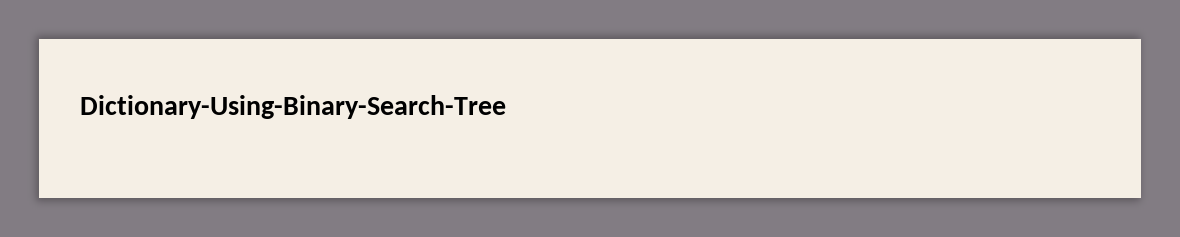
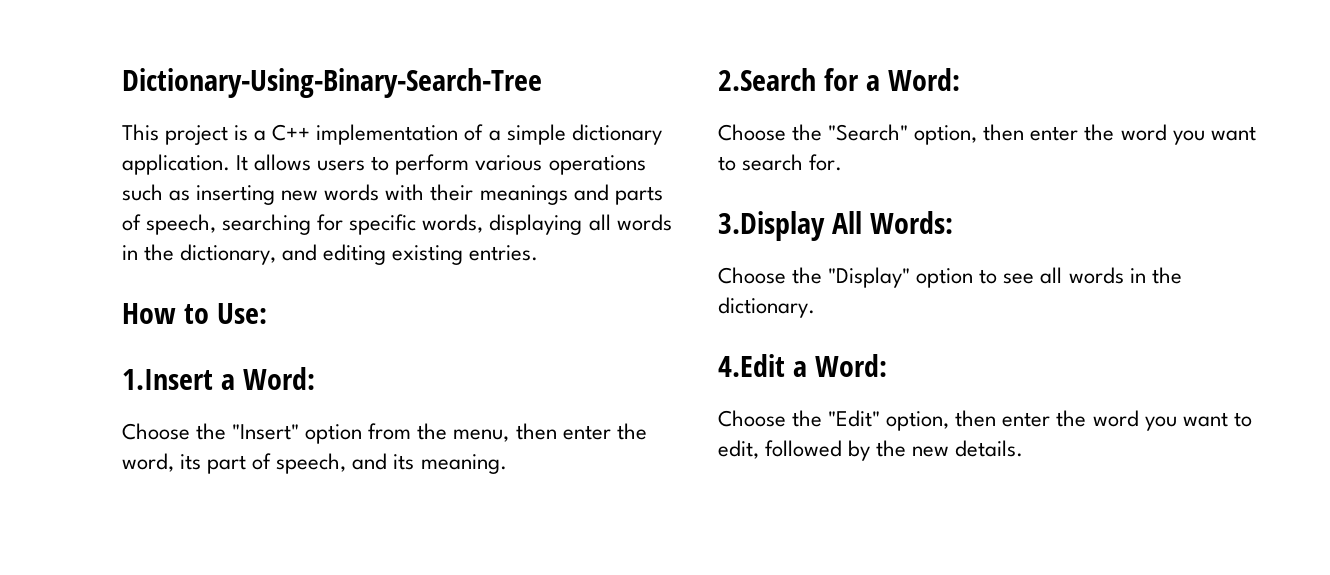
+ This project is a C++ implementation of a simple dictionary application. It allows users to perform various operations such as inserting new words with their meanings and parts of speech, searching for specific words, displaying all words in the dictionary, and editing existing entries.
+ How to Use:
+ 1.Insert a Word:
+ Choose the "Insert" option from the menu, then enter the word, its part of speech, and its meaning.
+ 2.Search for a Word:
+ Choose the "Search" option, then enter the word you want to search for.
+ 3.Display All Words:
+ Choose the "Display" option to see all words in the dictionary.
+ 4.Edit a Word:
+ Choose the "Edit" option, then enter the word you want to edit, followed by the new details.

